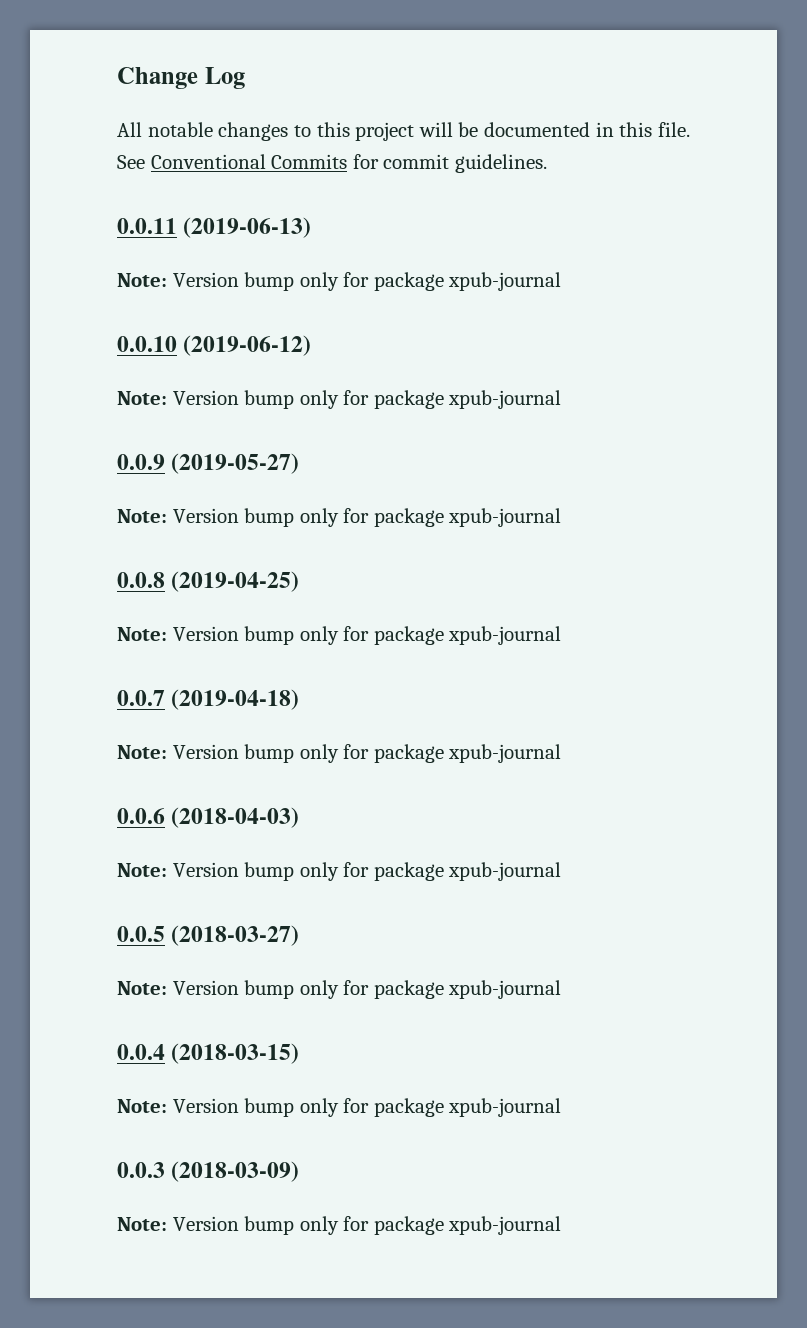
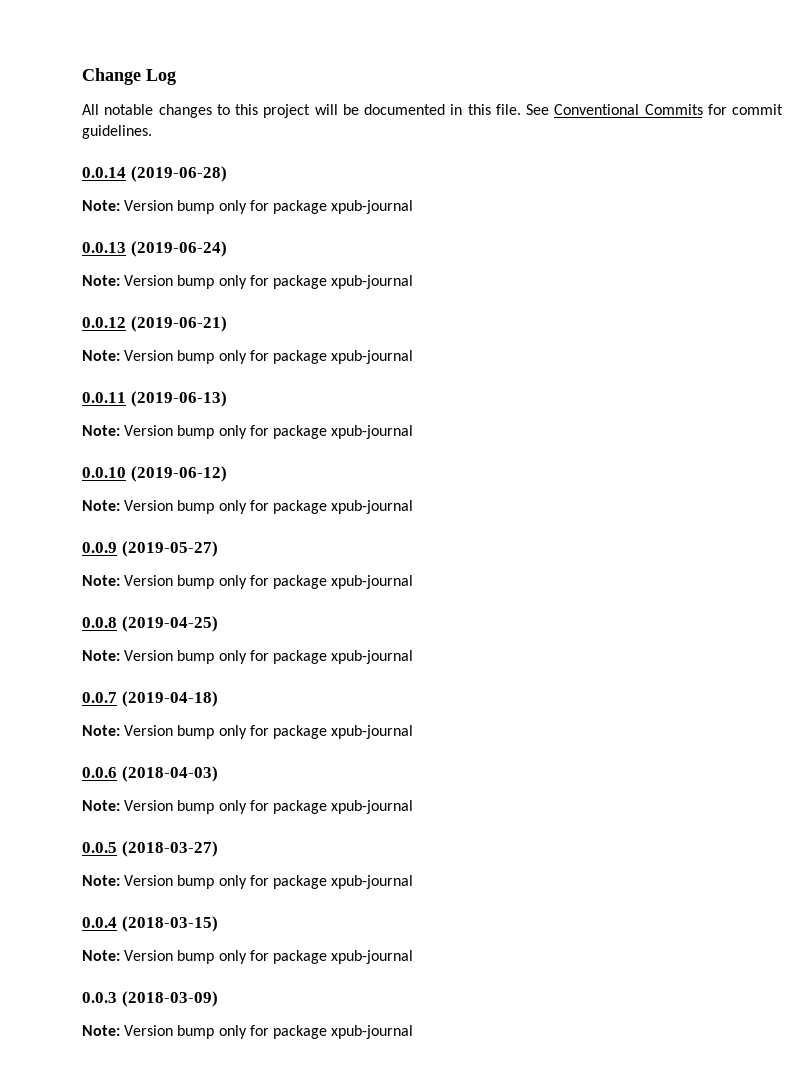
+ 0.0.14 (2019-06-28)
+ Note: Version bump only for package xpub-journal
+ 0.0.13 (2019-06-24)
+ Note: Version bump only for package xpub-journal
+ 0.0.12 (2019-06-21)
+ Note: Version bump only for package xpub-journal

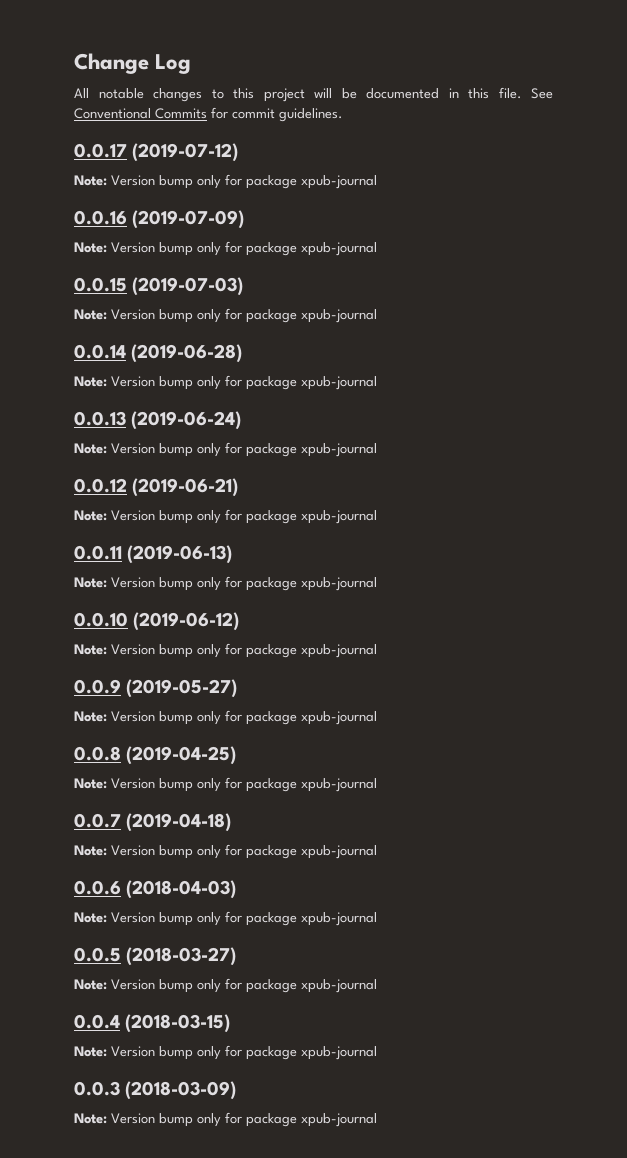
+ 0.0.17 (2019-07-12)
+ Note: Version bump only for package xpub-journal
+ 0.0.16 (2019-07-09)
+ Note: Version bump only for package xpub-journal
+ 0.0.15 (2019-07-03)
+ Note: Version bump only for package xpub-journal

